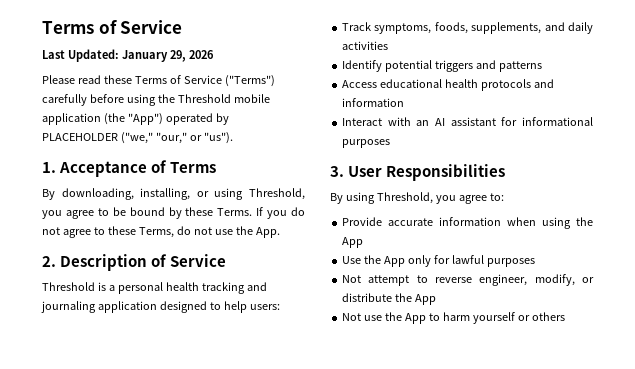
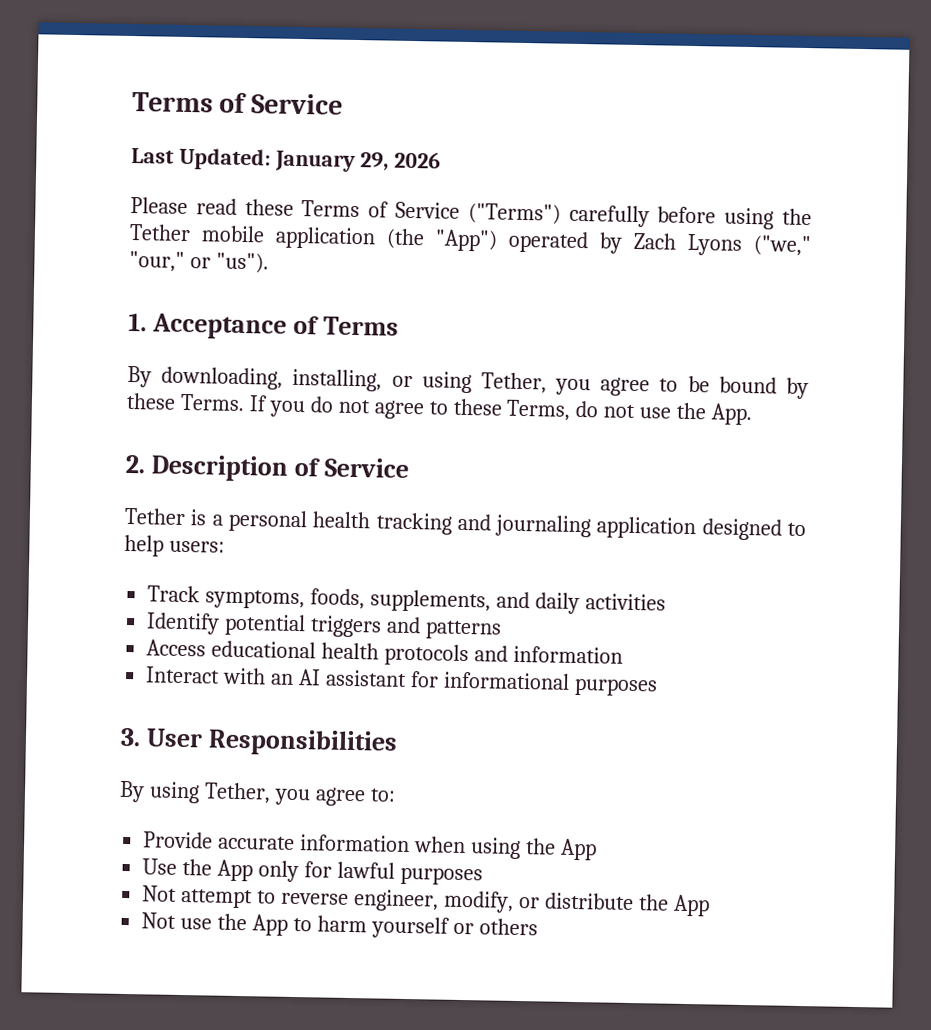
- Please read these Terms of Service ("Terms") carefully before using the Threshold mobile application (the "App") operated by PLACEHOLDER ("we," "our," or "us").
+ Please read these Terms of Service ("Terms") carefully before using the Tether mobile application (the "App") operated by Zach Lyons ("we," "our," or "us").
- By downloading, installing, or using Threshold, you agree to be bound by these Terms.
+ By downloading, installing, or using Tether, you agree to be bound by these Terms.
- Threshold is a personal health tracking and journaling application designed to help users:
+ Tether is a personal health tracking and journaling application designed to help users:
- By using Threshold, you agree to:
+ By using Tether, you agree to:

